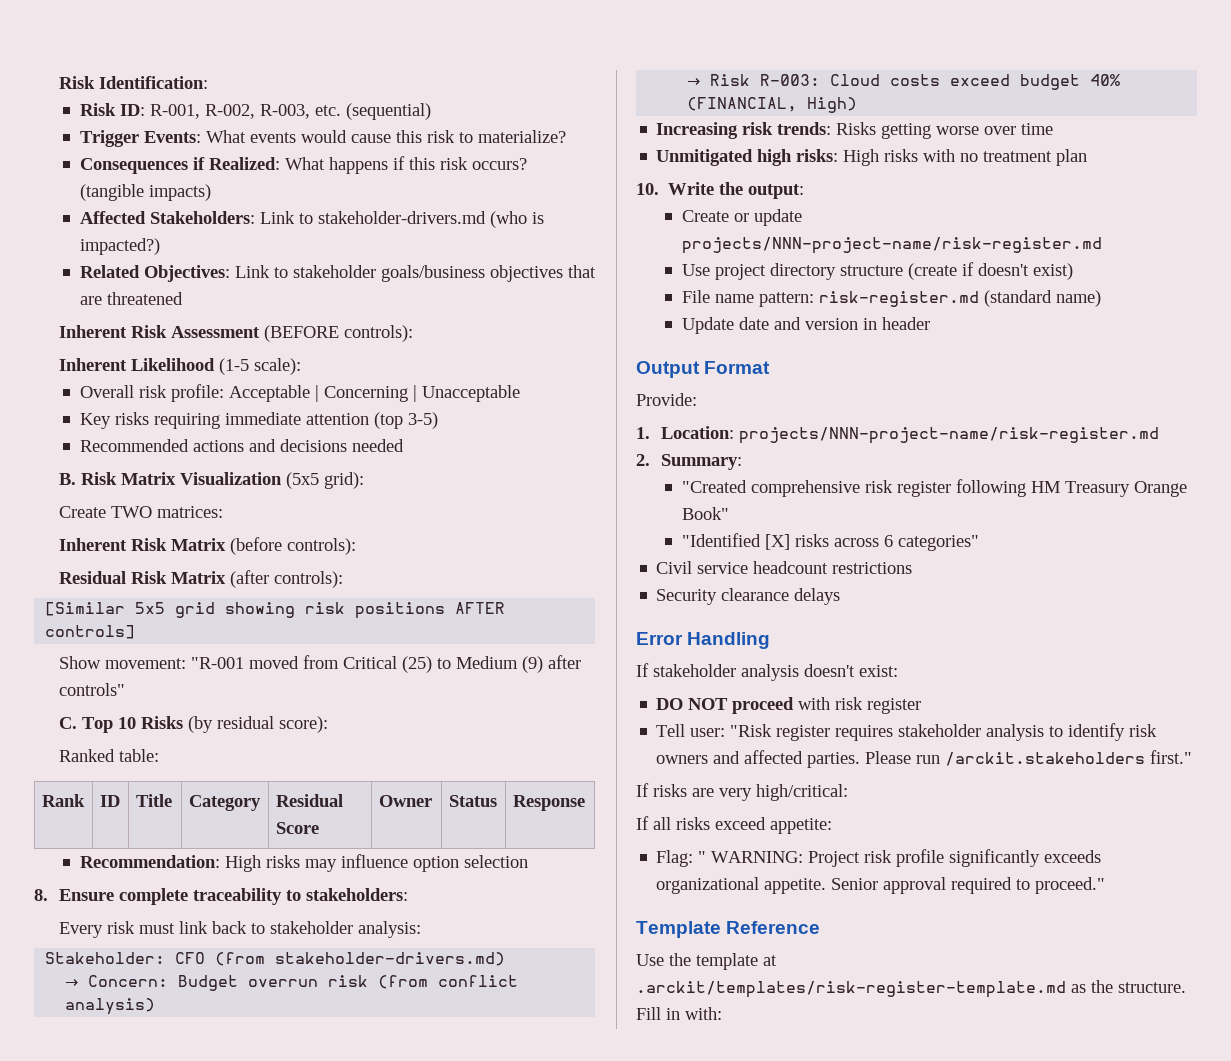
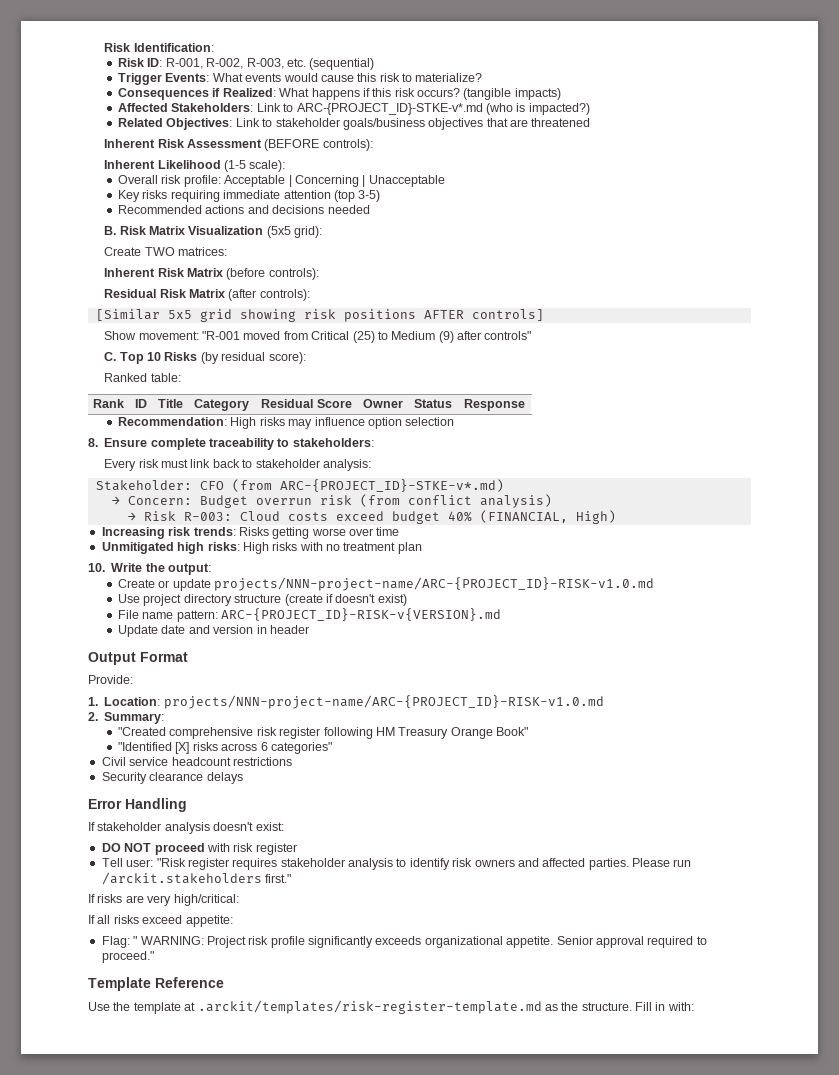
- Affected Stakeholders: Link to stakeholder-drivers.md (who is impacted?)
+ Affected Stakeholders: Link to ARC-{PROJECT_ID}-STKE-v*.md (who is impacted?)
- Stakeholder: CFO (from stakeholder-drivers.md)
+ Stakeholder: CFO (from ARC-{PROJECT_ID}-STKE-v*.md)
- Create or update projects/NNN-project-name/risk-register.md
+ Create or update projects/NNN-project-name/ARC-{PROJECT_ID}-RISK-v1.0.md
- File name pattern: risk-register.md (standard name)
+ File name pattern: ARC-{PROJECT_ID}-RISK-v{VERSION}.md
- 1. Location: projects/NNN-project-name/risk-register.md
+ 1. Location: projects/NNN-project-name/ARC-{PROJECT_ID}-RISK-v1.0.md

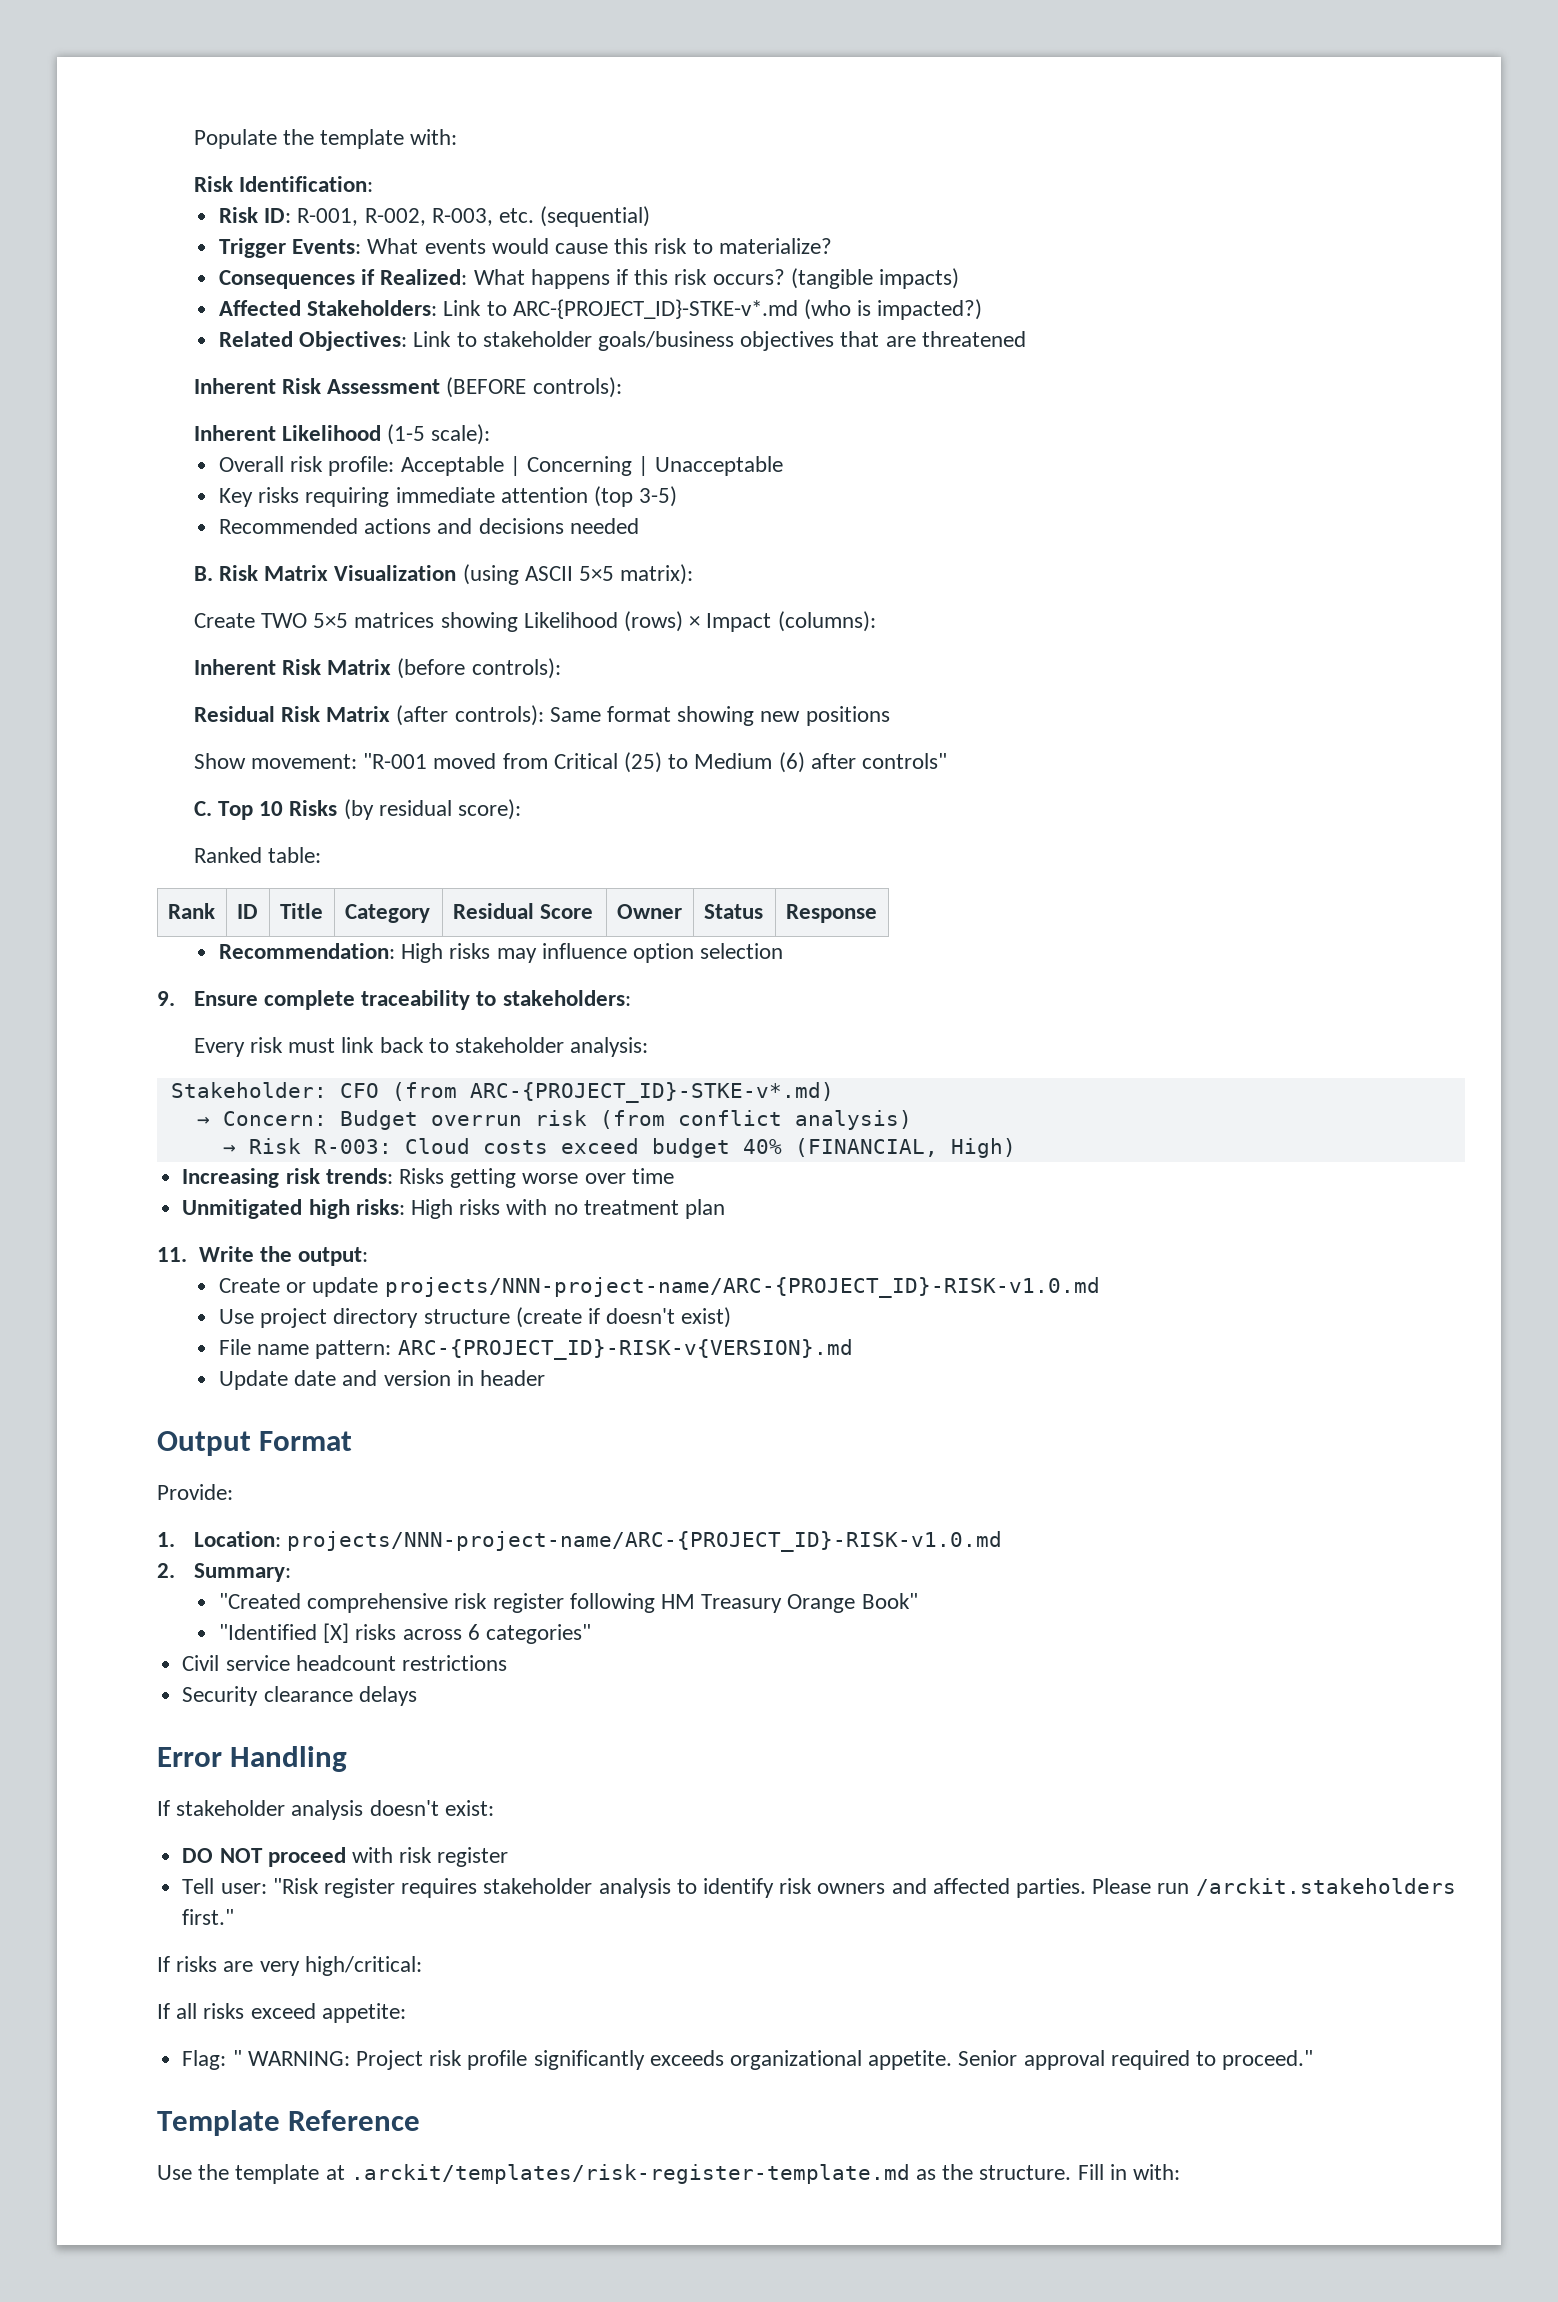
+ Populate the template with:
- B. Risk Matrix Visualization (5x5 grid):
- Create TWO matrices:
+ B. Risk Matrix Visualization (using ASCII 5×5 matrix):
+ Create TWO 5×5 matrices showing Likelihood (rows) × Impact (columns):
- Residual Risk Matrix (after controls):
- [Similar 5x5 grid showing risk positions AFTER controls]
+ Residual Risk Matrix (after controls): Same format showing new positions
- Show movement: "R-001 moved from Critical (25) to Medium (9) after controls"
+ Show movement: "R-001 moved from Critical (25) to Medium (6) after controls"
- 8. Ensure complete traceability to stakeholders:
+ 9. Ensure complete traceability to stakeholders:
- 10. Write the output:
+ 11. Write the output:

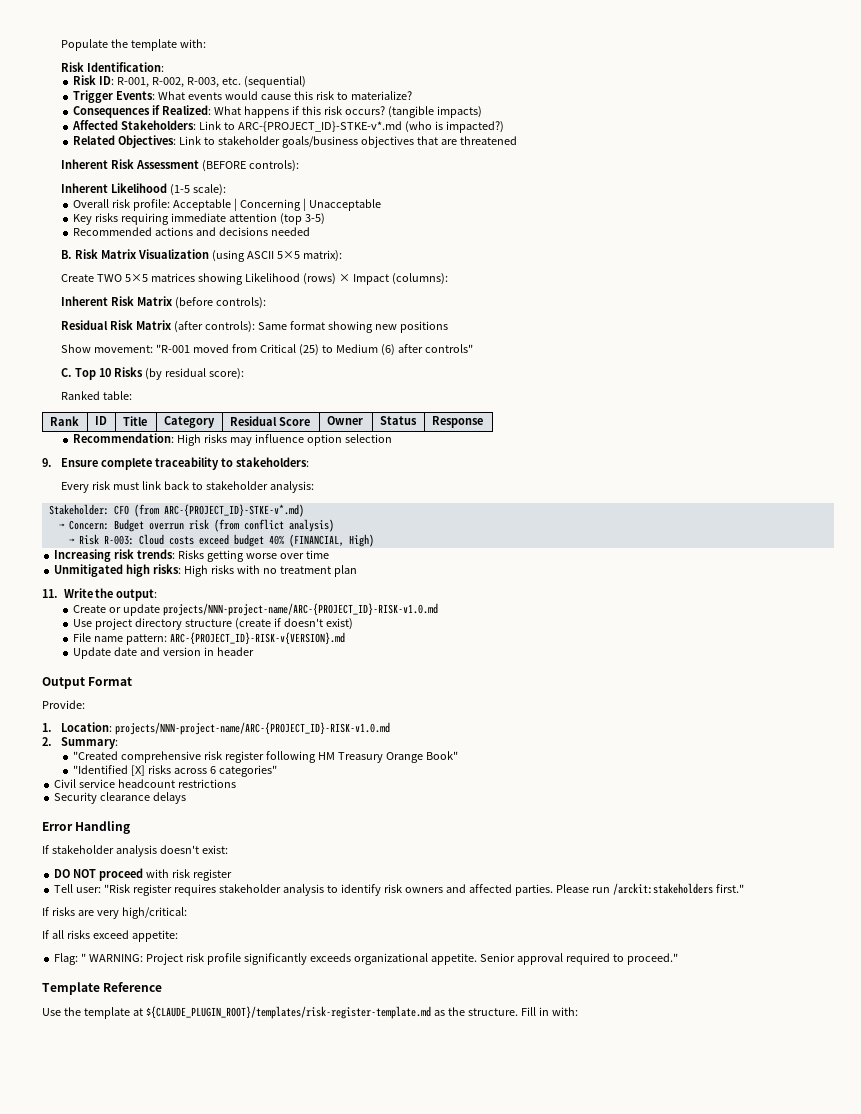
- Please run /arckit.stakeholders first."
+ Please run /arckit:stakeholders first."
- Use the template at .arckit/templates/risk-register-template.md as the structure.
+ Use the template at ${CLAUDE_PLUGIN_ROOT}/templates/risk-register-template.md as the structure.

